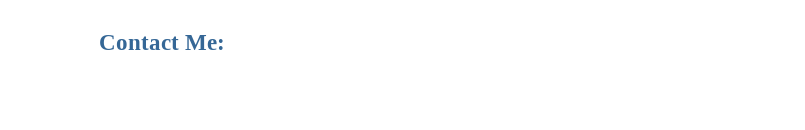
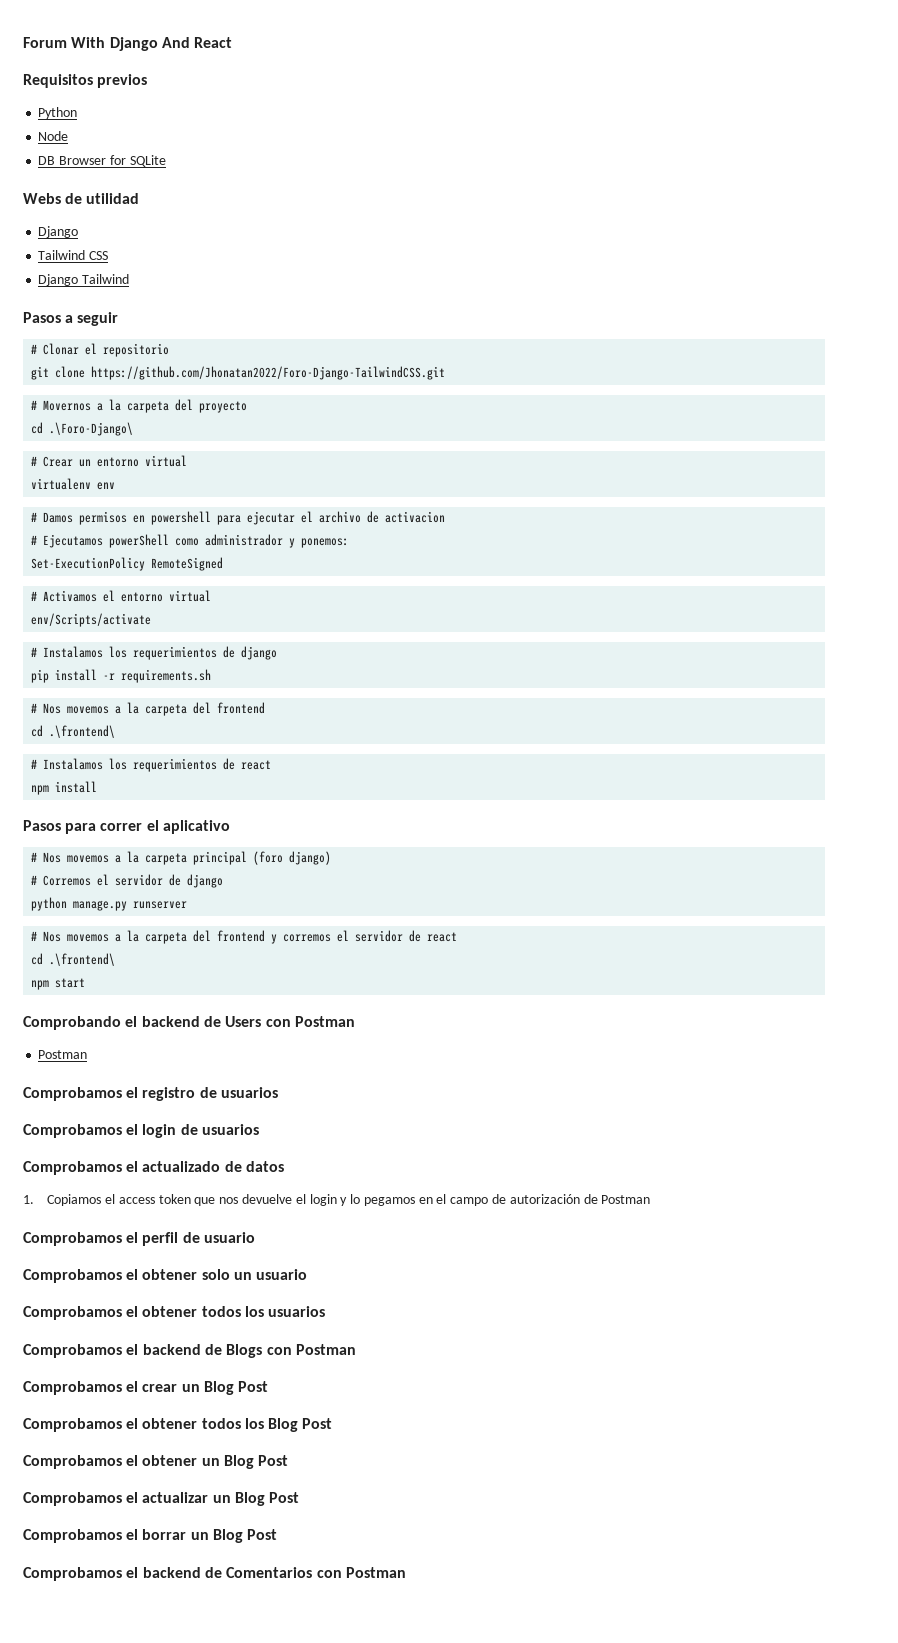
- Contact Me:
+ Forum With Django And React
+ Requisitos previos
+ Python
+ Node
+ DB Browser for SQLite
+ Webs de utilidad
+ Django
+ Tailwind CSS
+ Django Tailwind
+ Pasos a seguir
+ # Clonar el repositorio
+ git clone https://github.com/Jhonatan2022/Foro-Django-TailwindCSS.git
+ # Movernos a la carpeta del proyecto
+ cd .\Foro-Django\
+ # Crear un entorno virtual
+ virtualenv env
+ # Damos permisos en powershell para ejecutar el archivo de activacion
+ # Ejecutamos powerShell como administrador y ponemos:
+ Set-ExecutionPolicy RemoteSigned
+ # Activamos el entorno virtual
+ env/Scripts/activate
+ # Instalamos los requerimientos de django
+ pip install -r requirements.sh
+ # Nos movemos a la carpeta del frontend
+ cd .\frontend\
+ # Instalamos los requerimientos de react
+ npm install
+ Pasos para correr el aplicativo
+ # Nos movemos a la carpeta principal (foro django)
+ # Corremos el servidor de django
+ python manage.py runserver
+ # Nos movemos a la carpeta del frontend y corremos el servidor de react
+ cd .\frontend\
+ npm start
+ Comprobando el backend de Users con Postman
+ Postman
+ Comprobamos el registro de usuarios
+ Comprobamos el login de usuarios
+ Comprobamos el actualizado de datos
+ 1. Copiamos el access token que nos devuelve el login y lo pegamos en el campo de autorización de Postman
+ Comprobamos el perfil de usuario
+ Comprobamos el obtener solo un usuario
+ Comprobamos el obtener todos los usuarios
+ Comprobamos el backend de Blogs con Postman
+ Comprobamos el crear un Blog Post
+ Comprobamos el obtener todos los Blog Post
+ Comprobamos el obtener un Blog Post
+ Comprobamos el actualizar un Blog Post
+ Comprobamos el borrar un Blog Post
+ Comprobamos el backend de Comentarios con Postman

